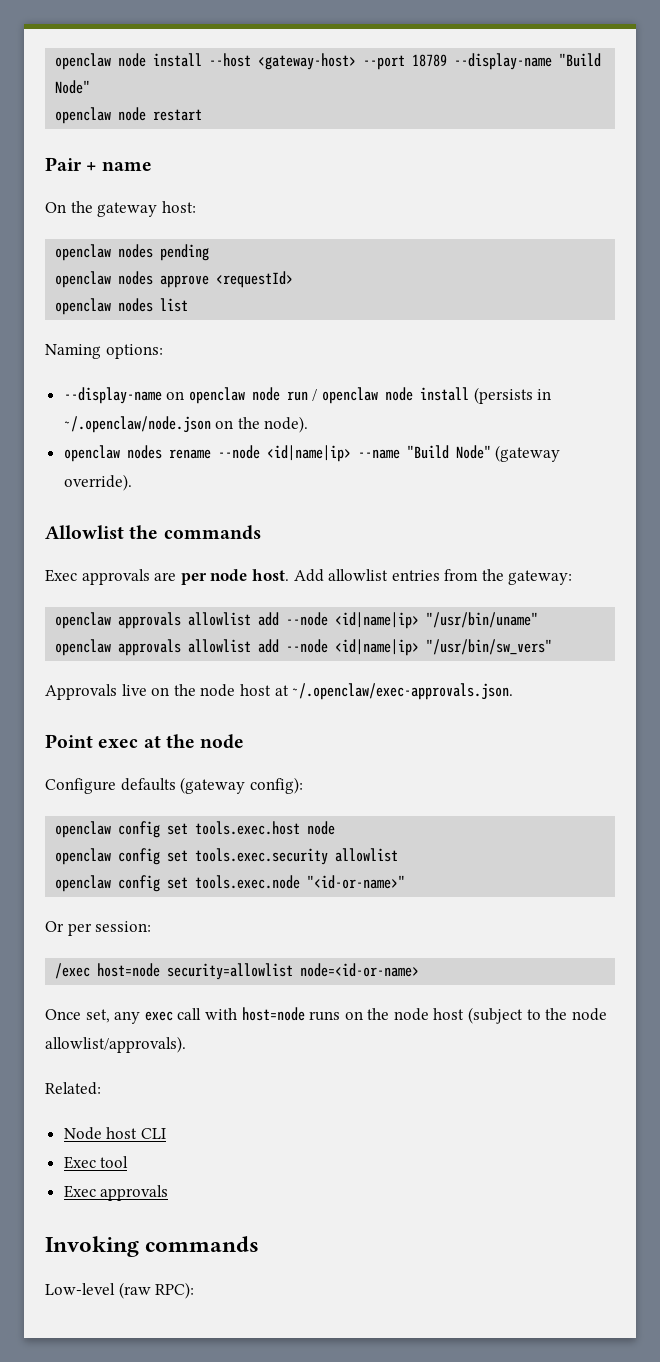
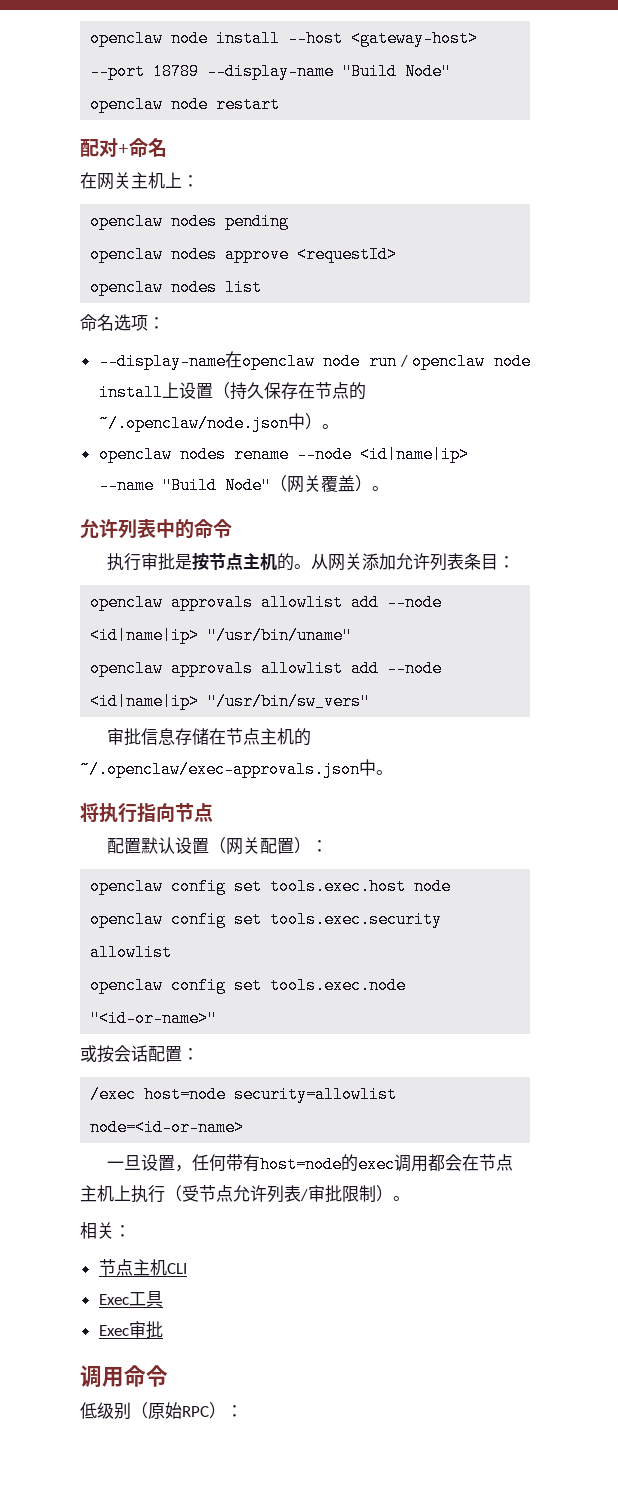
- Pair + name
- On the gateway host:
+ 配对+命名
+ 在网关主机上：
- Naming options:
- --display-name on openclaw node run / openclaw node install (persists in ~/.openclaw/node.json on the node).
+ 命名选项：
+ --display-name在openclaw node run / openclaw node install上设置（持久保存在节点的~/.openclaw/node.json中）。
- openclaw nodes rename --node <id|name|ip> --name "Build Node" (gateway override).
- Allowlist the commands
- Exec approvals are per node host. Add allowlist entries from the gateway:
+ openclaw nodes rename --node <id|name|ip> --name "Build Node"（网关覆盖）。
+ 允许列表中的命令
+ 执行审批是按节点主机的。从网关添加允许列表条目：
- Approvals live on the node host at ~/.openclaw/exec-approvals.json.
- Point exec at the node
- Configure defaults (gateway config):
+ 审批信息存储在节点主机的~/.openclaw/exec-approvals.json中。
+ 将执行指向节点
+ 配置默认设置（网关配置）：
- Or per session:
+ 或按会话配置：
- Once set, any exec call with host=node runs on the node host (subject to the node allowlist/approvals).
- Related:
- Node host CLI
+ 一旦设置，任何带有host=node的exec调用都会在节点主机上执行（受节点允许列表/审批限制）。
+ 相关：
+ 节点主机CLI
- Exec tool
- Exec approvals
- Invoking commands
- Low-level (raw RPC):
+ Exec工具
+ Exec审批
+ 调用命令
+ 低级别（原始RPC）：

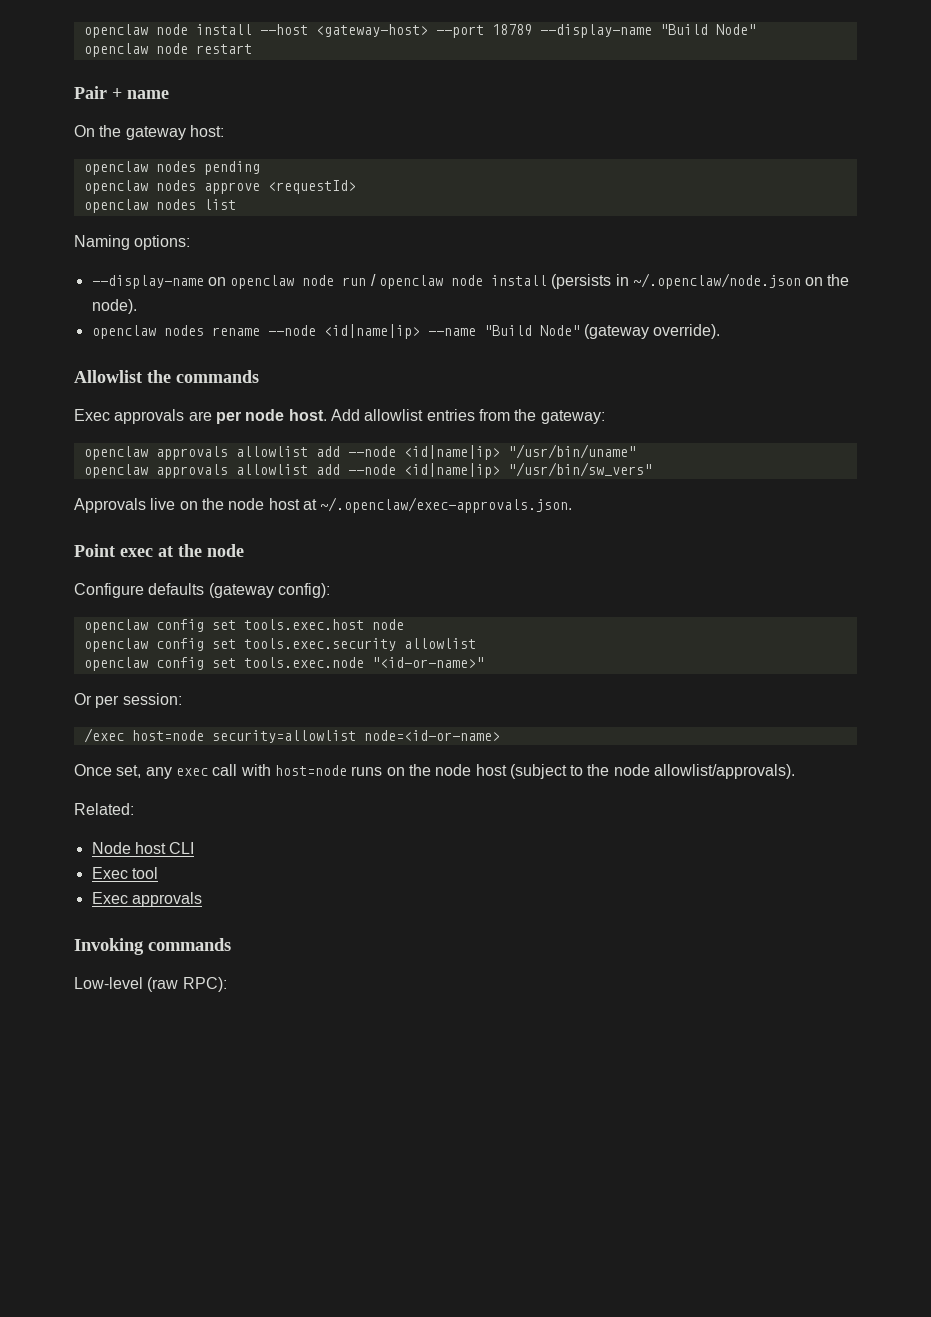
- 配对+命名
- 在网关主机上：
+ Pair + name
+ On the gateway host:
- 命名选项：
- --display-name在openclaw node run / openclaw node install上设置（持久保存在节点的~/.openclaw/node.json中）。
+ Naming options:
+ --display-name on openclaw node run / openclaw node install (persists in ~/.openclaw/node.json on the node).
- openclaw nodes rename --node <id|name|ip> --name "Build Node"（网关覆盖）。
- 允许列表中的命令
- 执行审批是按节点主机的。从网关添加允许列表条目：
+ openclaw nodes rename --node <id|name|ip> --name "Build Node" (gateway override).
+ Allowlist the commands
+ Exec approvals are per node host. Add allowlist entries from the gateway:
- 审批信息存储在节点主机的~/.openclaw/exec-approvals.json中。
- 将执行指向节点
- 配置默认设置（网关配置）：
+ Approvals live on the node host at ~/.openclaw/exec-approvals.json.
+ Point exec at the node
+ Configure defaults (gateway config):
- 或按会话配置：
+ Or per session:
- 一旦设置，任何带有host=node的exec调用都会在节点主机上执行（受节点允许列表/审批限制）。
- 相关：
- 节点主机CLI
+ Once set, any exec call with host=node runs on the node host (subject to the node allowlist/approvals).
+ Related:
+ Node host CLI
- Exec工具
- Exec审批
- 调用命令
- 低级别（原始RPC）：
+ Exec tool
+ Exec approvals
+ Invoking commands
+ Low-level (raw RPC):

